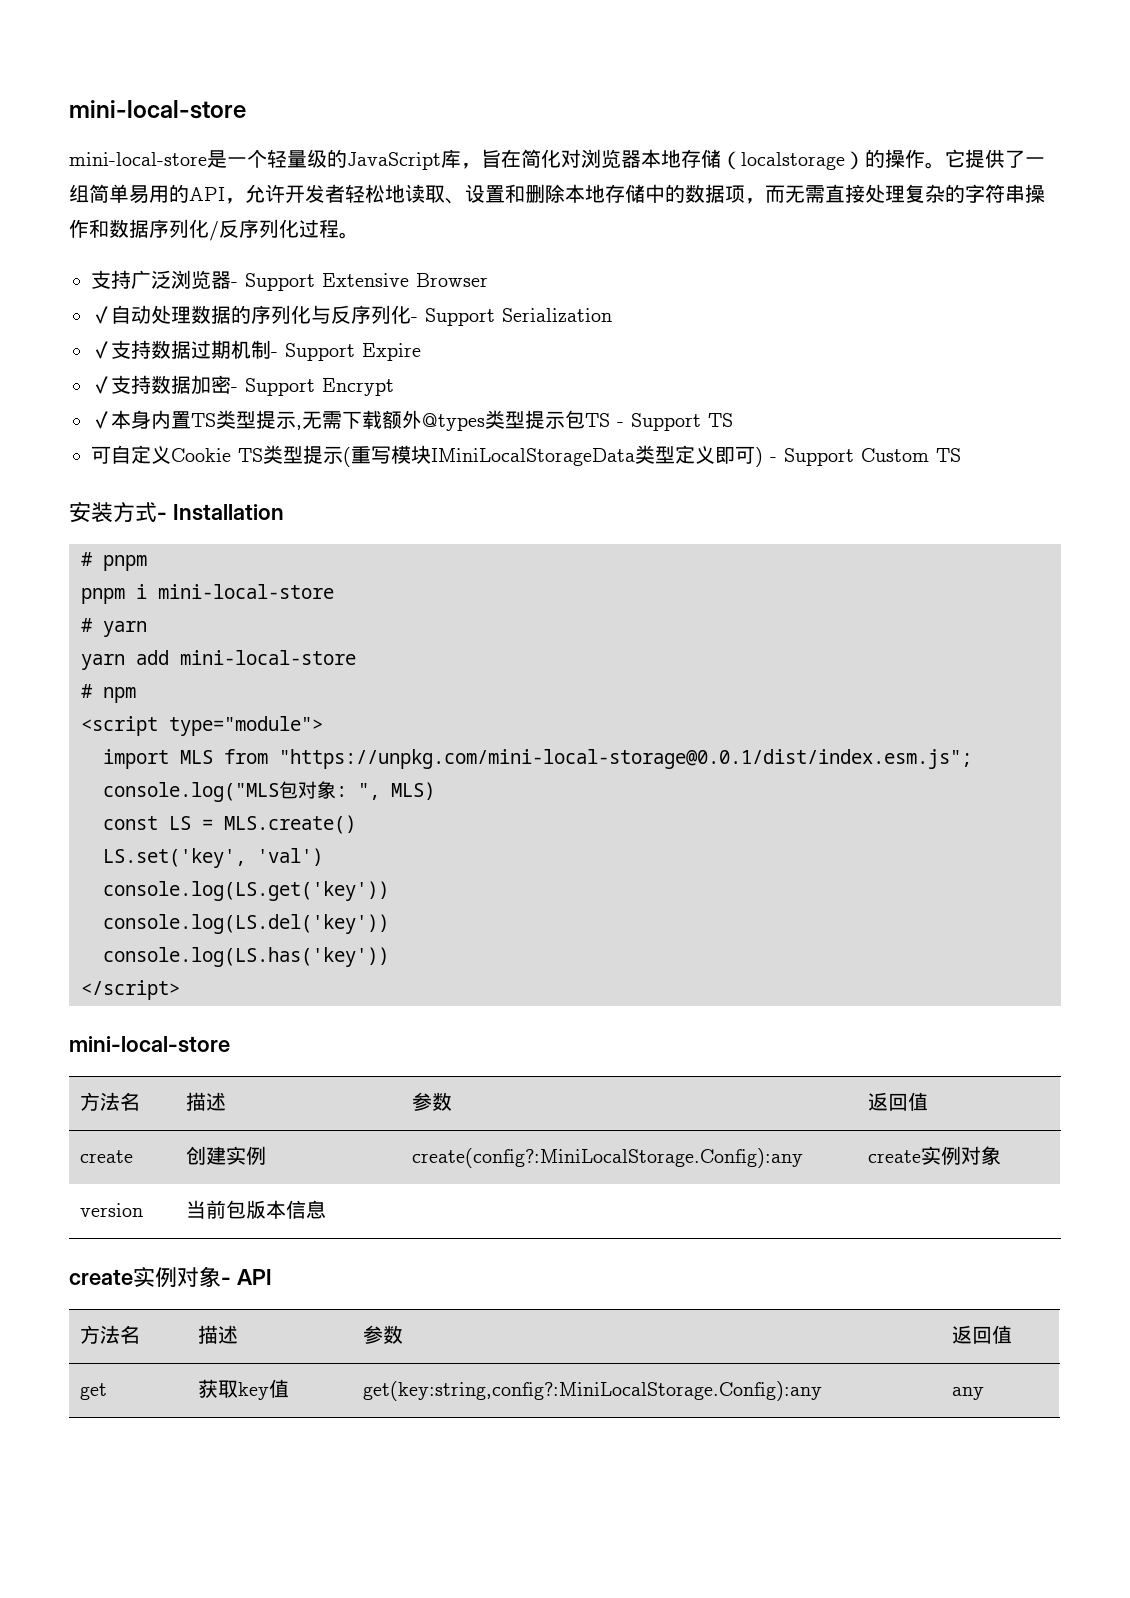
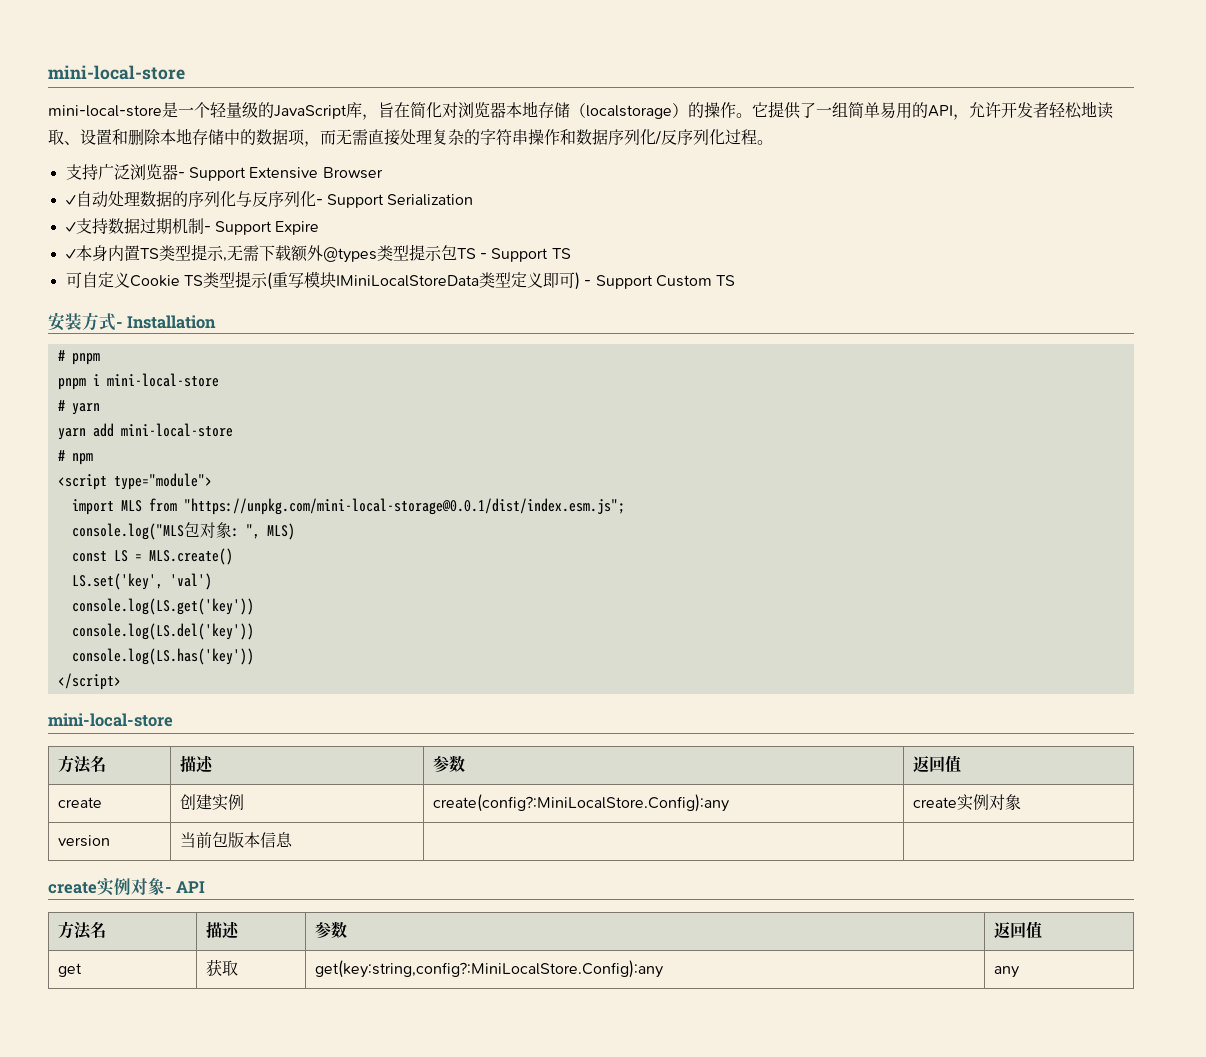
- ✓支持数据加密- Support Encrypt
- 可自定义Cookie TS类型提示(重写模块IMiniLocalStorageData类型定义即可) - Support Custom TS
+ 可自定义Cookie TS类型提示(重写模块IMiniLocalStoreData类型定义即可) - Support Custom TS
- create | 创建实例 | create(config?:MiniLocalStorage.Config):any | create实例对象
+ create | 创建实例 | create(config?:MiniLocalStore.Config):any | create实例对象
- get | 获取key值 | get(key:string,config?:MiniLocalStorage.Config):any | any
+ get | 获取 | get(key:string,config?:MiniLocalStore.Config):any | any

